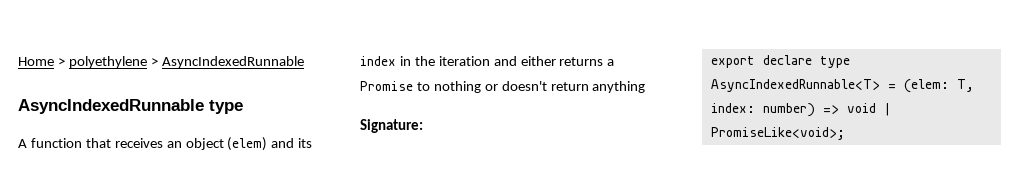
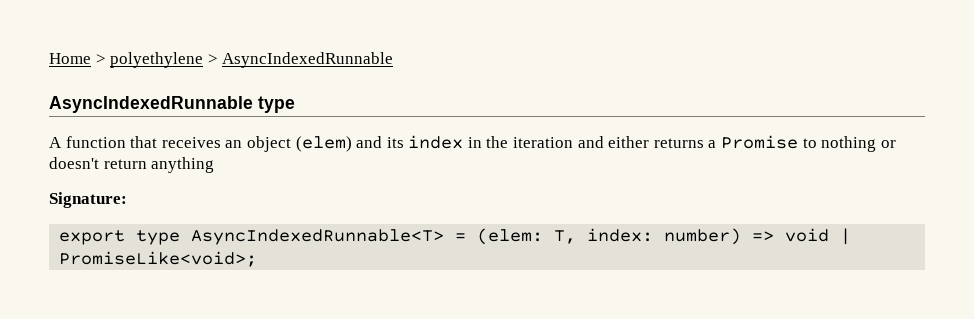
- export declare type AsyncIndexedRunnable<T> = (elem: T, index: number) => void | PromiseLike<void>;
+ export type AsyncIndexedRunnable<T> = (elem: T, index: number) => void | PromiseLike<void>;

